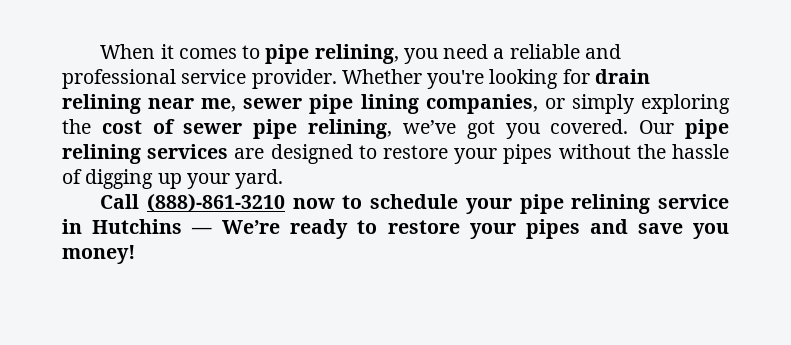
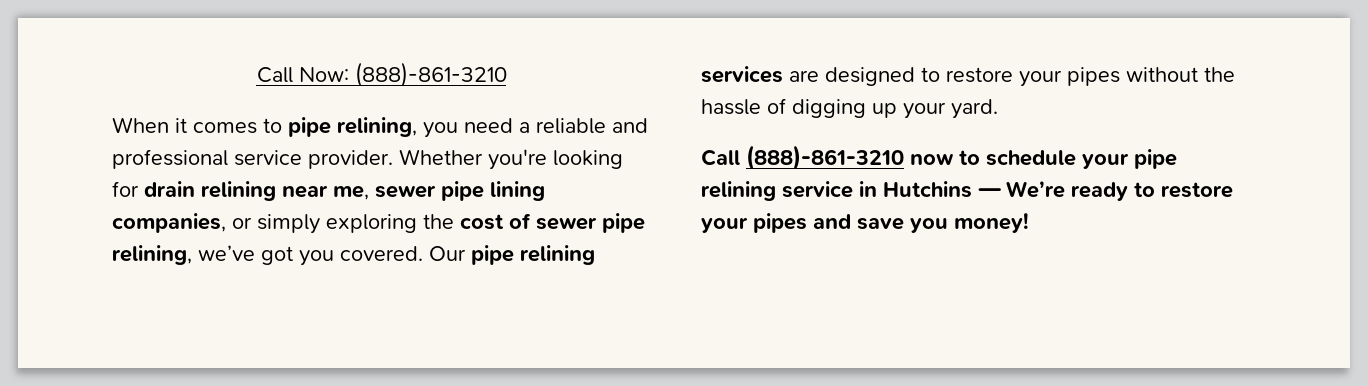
+ Call Now: (888)-861-3210

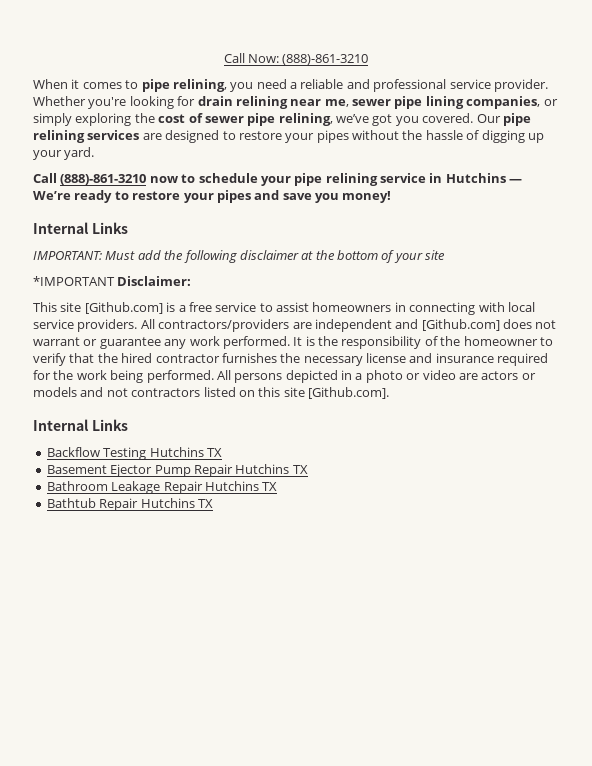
  Call (888)-861-3210 now to schedule your pipe relining service in Hutchins — We’re ready to restore your pipes and save you money!
+ Internal Links
+ IMPORTANT: Must add the following disclaimer at the bottom of your site
+ *IMPORTANT Disclaimer:
+ This site [Github.com] is a free service to assist homeowners in connecting with local service providers. All contractors/providers are independent and [Github.com] does not warrant or guarantee any work performed. It is the responsibility of the homeowner to verify that the hired contractor furnishes the necessary license and insurance required for the work being performed. All persons depicted in a photo or video are actors or models and not contractors listed on this site [Github.com].
+ Internal Links
+ Backflow Testing Hutchins TX
+ Basement Ejector Pump Repair Hutchins TX
+ Bathroom Leakage Repair Hutchins TX
+ Bathtub Repair Hutchins TX

